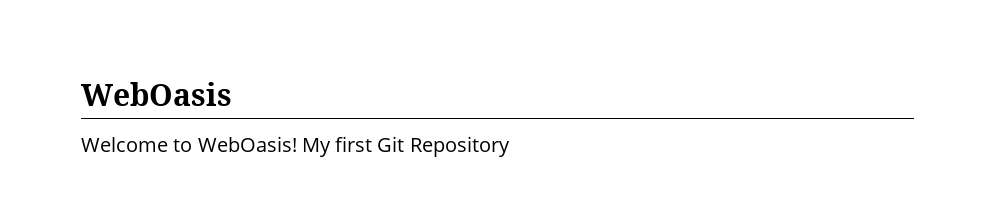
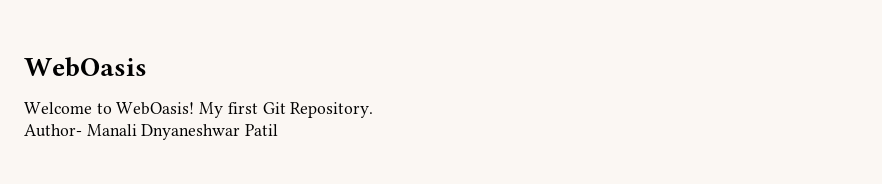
- My first Git Repository
+ My first Git Repository.
+ Author- Manali Dnyaneshwar Patil

